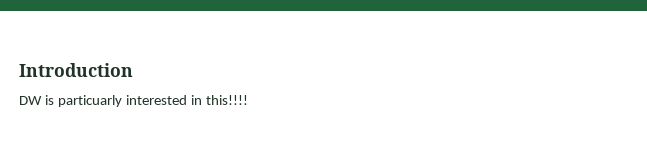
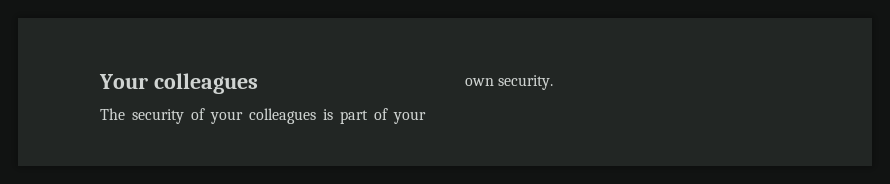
- Introduction
- DW is particuarly interested in this!!!!
+ Your colleagues
+ The security of your colleagues is part of your own security.

